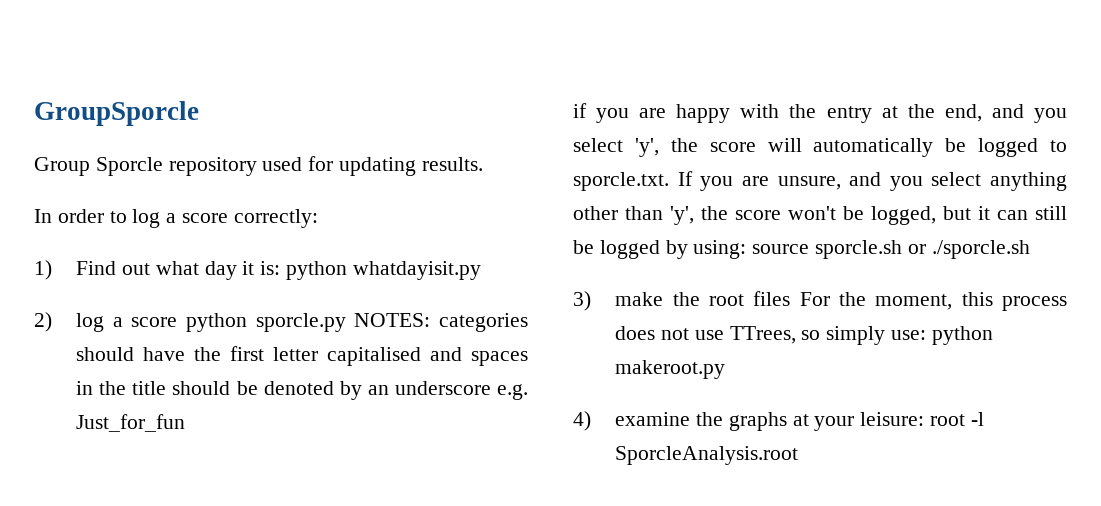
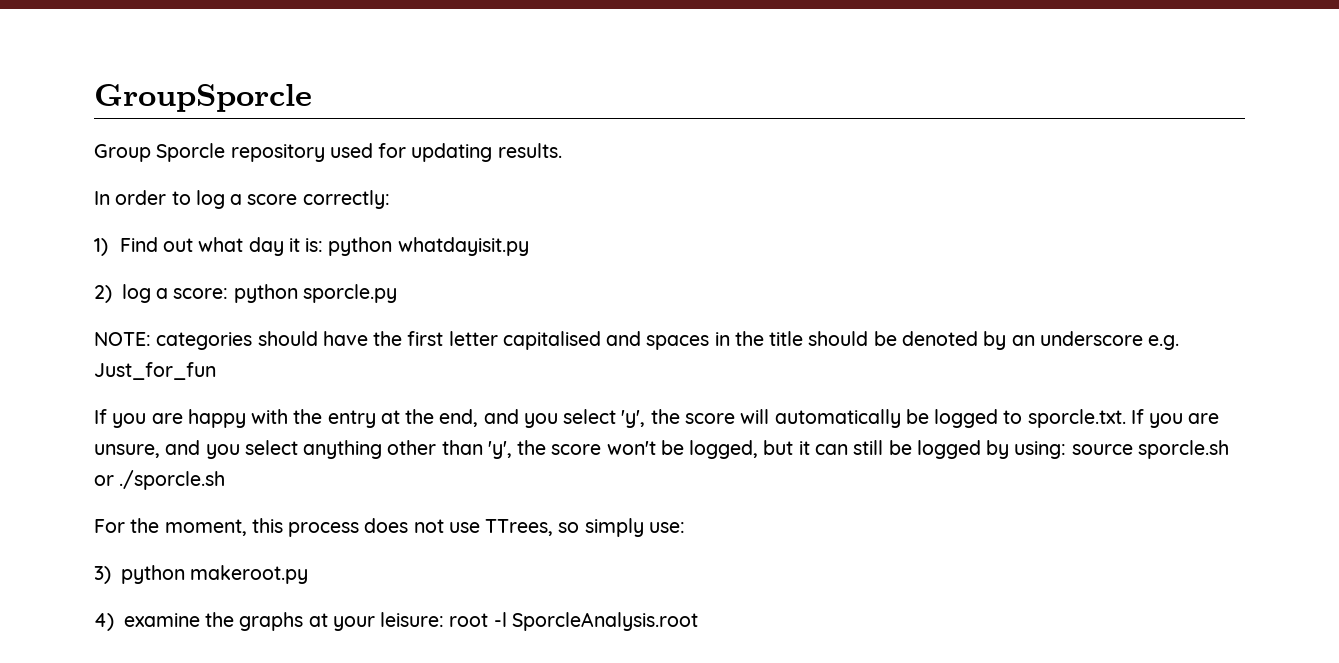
- 2) log a score python sporcle.py NOTES: categories should have the first letter capitalised and spaces in the title should be denoted by an underscore e.g. Just_for_fun
+ 2) log a score: python sporcle.py
+ NOTE: categories should have the first letter capitalised and spaces in the title should be denoted by an underscore e.g. Just_for_fun
- if you are happy with the entry at the end, and you select 'y', the score will automatically be logged to sporcle.txt. If you are unsure, and you select anything other than 'y', the score won't be logged, but it can still be logged by using: source sporcle.sh or ./sporcle.sh
+ If you are happy with the entry at the end, and you select 'y', the score will automatically be logged to sporcle.txt. If you are unsure, and you select anything other than 'y', the score won't be logged, but it can still be logged by using: source sporcle.sh or ./sporcle.sh
- 3) make the root files For the moment, this process does not use TTrees, so simply use: python makeroot.py
+ For the moment, this process does not use TTrees, so simply use:
+ 3) python makeroot.py

